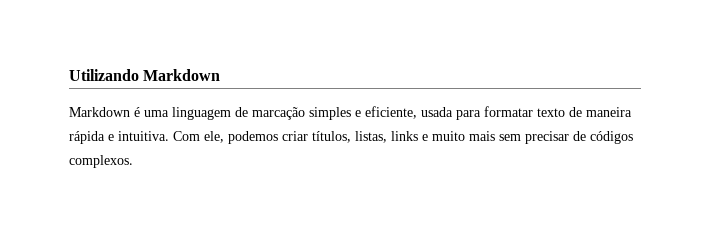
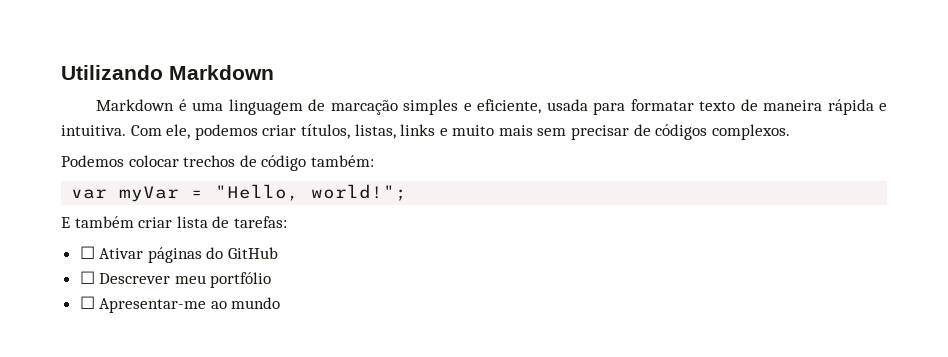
+ Podemos colocar trechos de código também:
+ var myVar = "Hello, world!";
+ E também criar lista de tarefas:
+ ☐ Ativar páginas do GitHub
+ ☐ Descrever meu portfólio
+ ☐ Apresentar-me ao mundo

